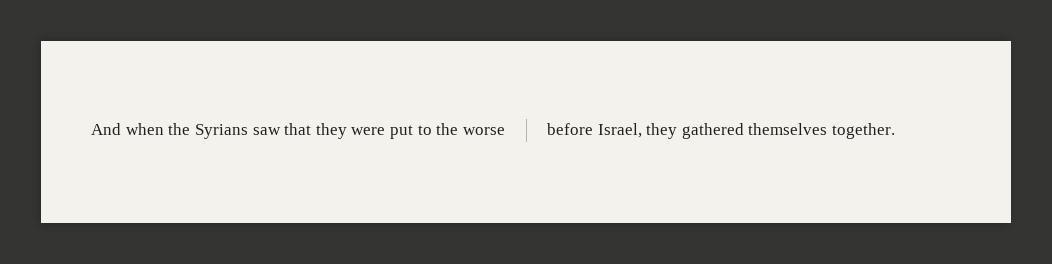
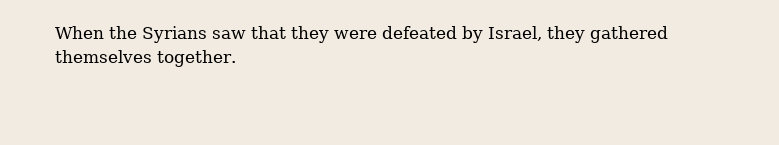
- And when the Syrians saw that they were put to the worse before Israel, they gathered themselves together.
+ When the Syrians saw that they were defeated by Israel, they gathered themselves together.

